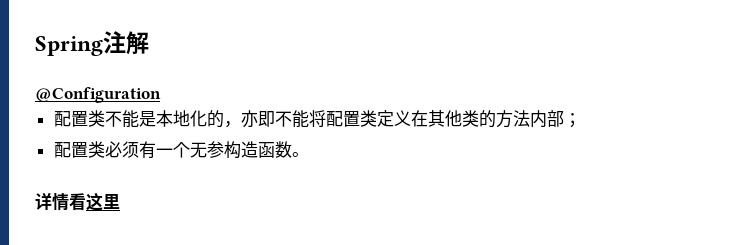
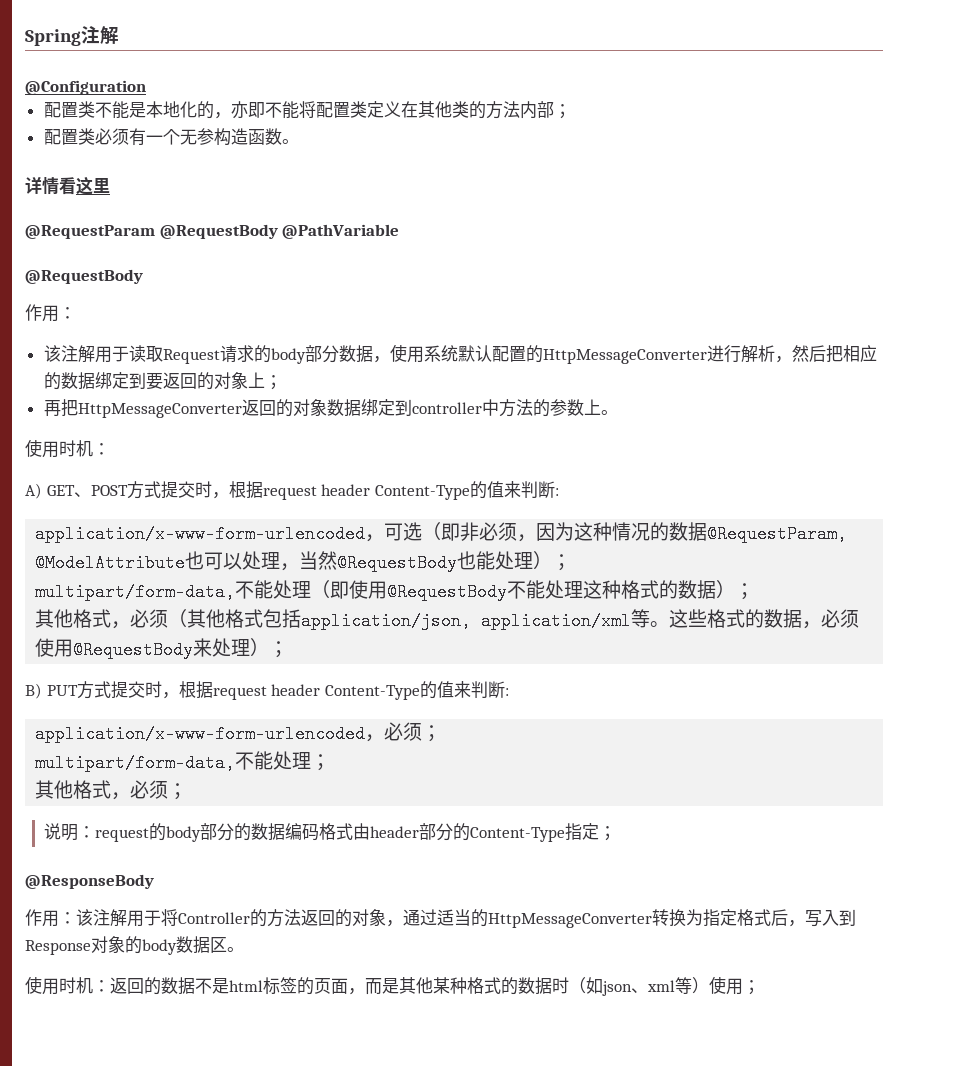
+ @RequestParam @RequestBody @PathVariable
+ @RequestBody
+ 作用：
+ 该注解用于读取Request请求的body部分数据，使用系统默认配置的HttpMessageConverter进行解析，然后把相应的数据绑定到要返回的对象上；
+ 再把HttpMessageConverter返回的对象数据绑定到controller中方法的参数上。
+ 使用时机：
+ A) GET、POST方式提交时，根据request header Content-Type的值来判断:
+ application/x-www-form-urlencoded，可选（即非必须，因为这种情况的数据@RequestParam, @ModelAttribute也可以处理，当然@RequestBody也能处理）；
+ multipart/form-data,不能处理（即使用@RequestBody不能处理这种格式的数据）；
+ 其他格式，必须（其他格式包括application/json, application/xml等。这些格式的数据，必须使用@RequestBody来处理）；
+ B) PUT方式提交时，根据request header Content-Type的值来判断:
+ application/x-www-form-urlencoded，必须；
+ multipart/form-data,不能处理；
+ 其他格式，必须；
+ 说明：request的body部分的数据编码格式由header部分的Content-Type指定；
+ @ResponseBody
+ 作用：该注解用于将Controller的方法返回的对象，通过适当的HttpMessageConverter转换为指定格式后，写入到Response对象的body数据区。
+ 使用时机：返回的数据不是html标签的页面，而是其他某种格式的数据时（如json、xml等）使用；

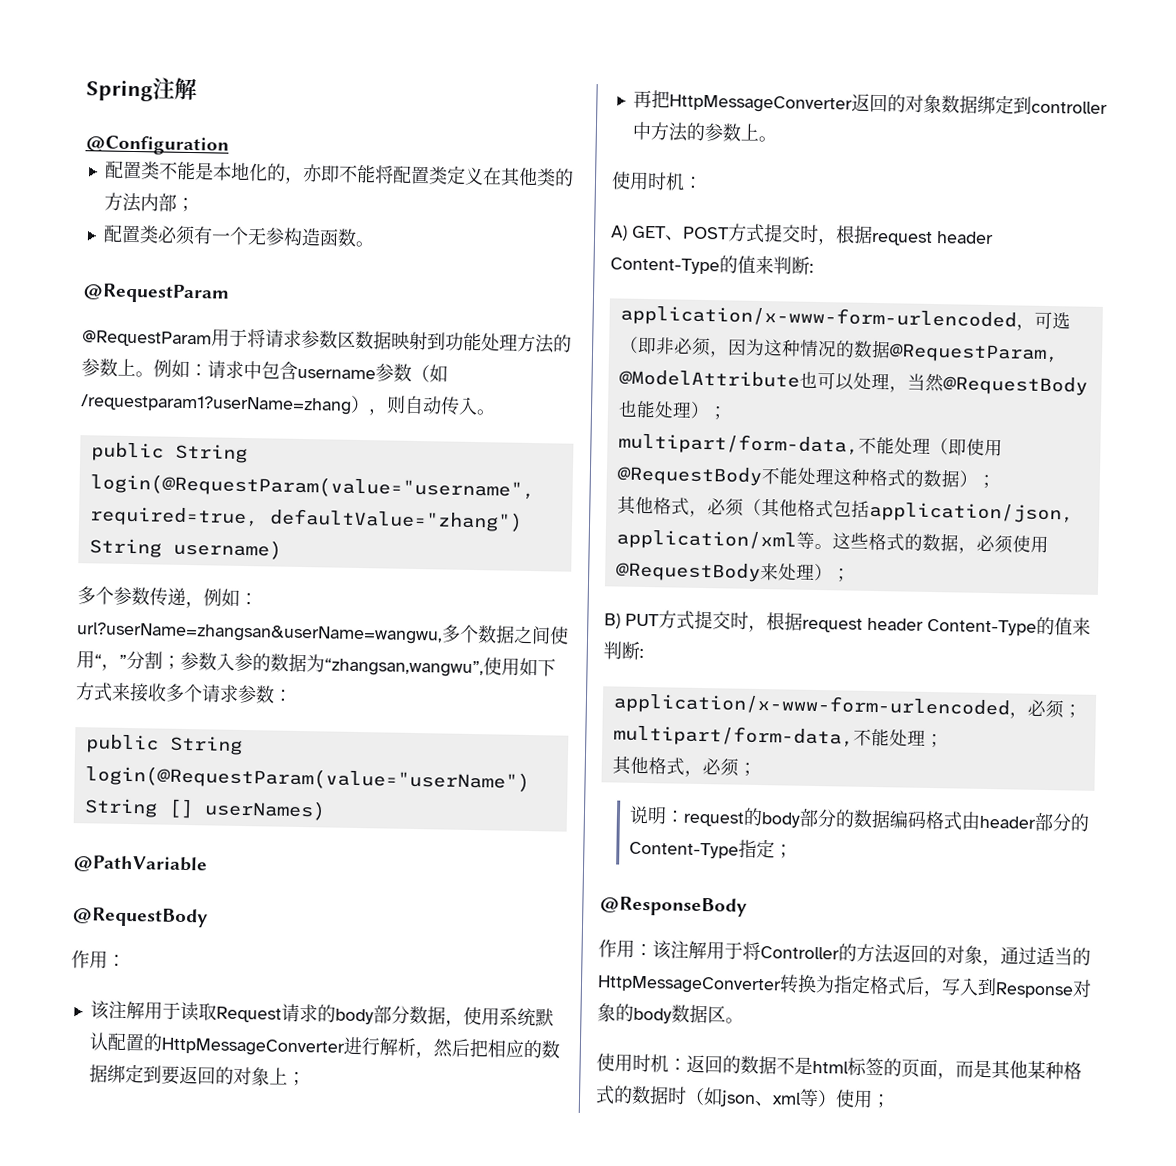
  配置类必须有一个无参构造函数。
- 详情看这里
- @RequestParam @RequestBody @PathVariable
+ @RequestParam
+ @RequestParam用于将请求参数区数据映射到功能处理方法的参数上。例如：请求中包含username参数（如/requestparam1?userName=zhang），则自动传入。
+ public String login(@RequestParam(value="username", required=true, defaultValue="zhang") String username)
+ 多个参数传递，例如：url?userName=zhangsan&userName=wangwu,多个数据之间使用“，”分割；参数入参的数据为“zhangsan,wangwu”,使用如下方式来接收多个请求参数：
+ public String login(@RequestParam(value="userName") String [] userNames)
+ @PathVariable

